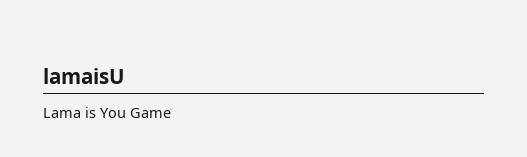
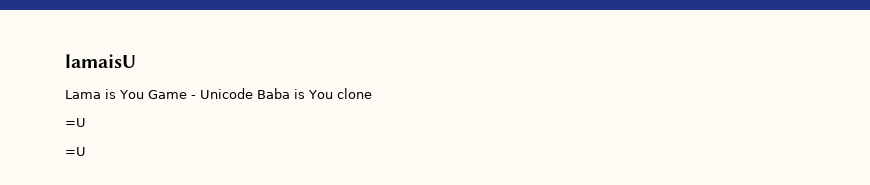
- Lama is You Game
+ Lama is You Game - Unicode Baba is You clone
+ =U
+ =U

